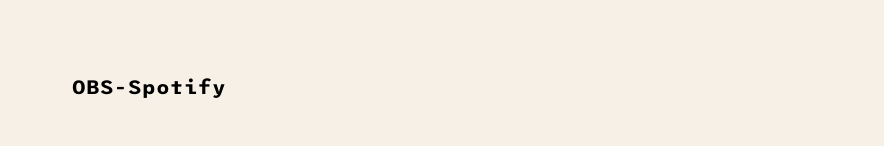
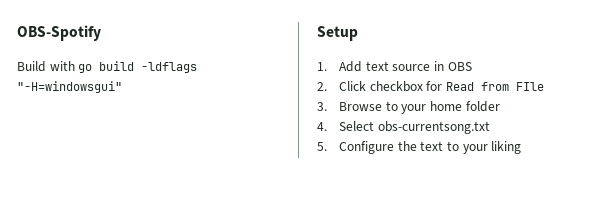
+ Build with go build -ldflags "-H=windowsgui"
+ Setup
+ 1. Add text source in OBS
+ 2. Click checkbox for Read from FIle
+ 3. Browse to your home folder
+ 4. Select obs-currentsong.txt
+ 5. Configure the text to your liking

